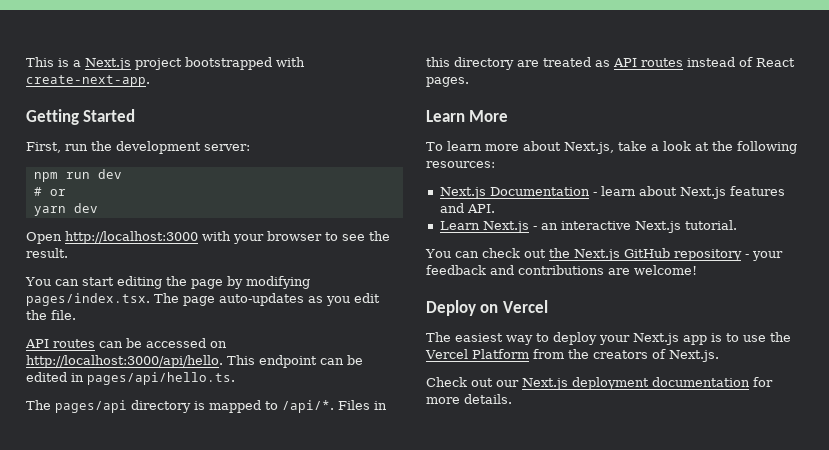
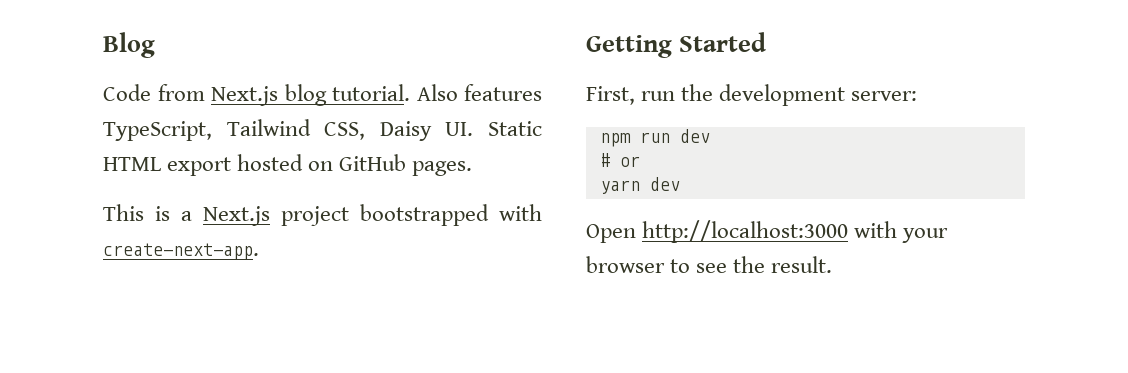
+ Blog
+ Code from Next.js blog tutorial. Also features TypeScript, Tailwind CSS, Daisy UI. Static HTML export hosted on GitHub pages.
- You can start editing the page by modifying pages/index.tsx. The page auto-updates as you edit the file.
- API routes can be accessed on http://localhost:3000/api/hello. This endpoint can be edited in pages/api/hello.ts.
- The pages/api directory is mapped to /api/*. Files in this directory are treated as API routes instead of React pages.
- Learn More
- To learn more about Next.js, take a look at the following resources:
- Next.js Documentation - learn about Next.js features and API.
- Learn Next.js - an interactive Next.js tutorial.
- You can check out the Next.js GitHub repository - your feedback and contributions are welcome!
- Deploy on Vercel
- The easiest way to deploy your Next.js app is to use the Vercel Platform from the creators of Next.js.
- Check out our Next.js deployment documentation for more details.

